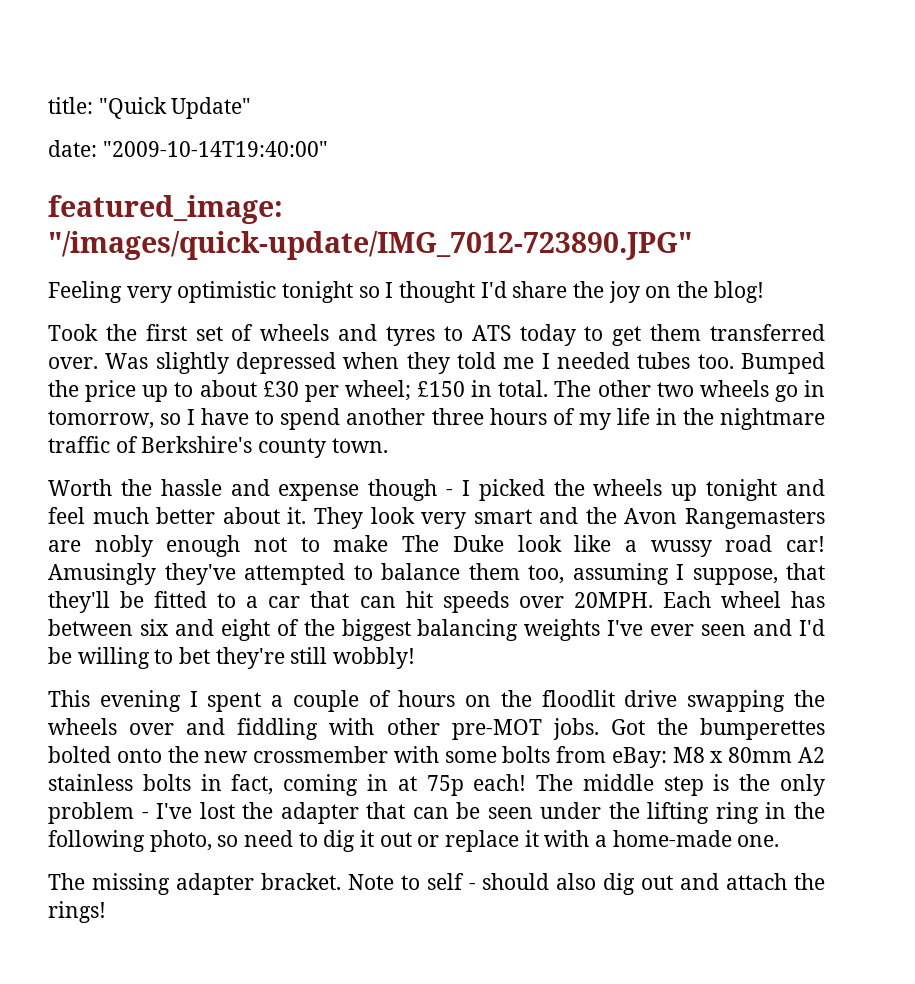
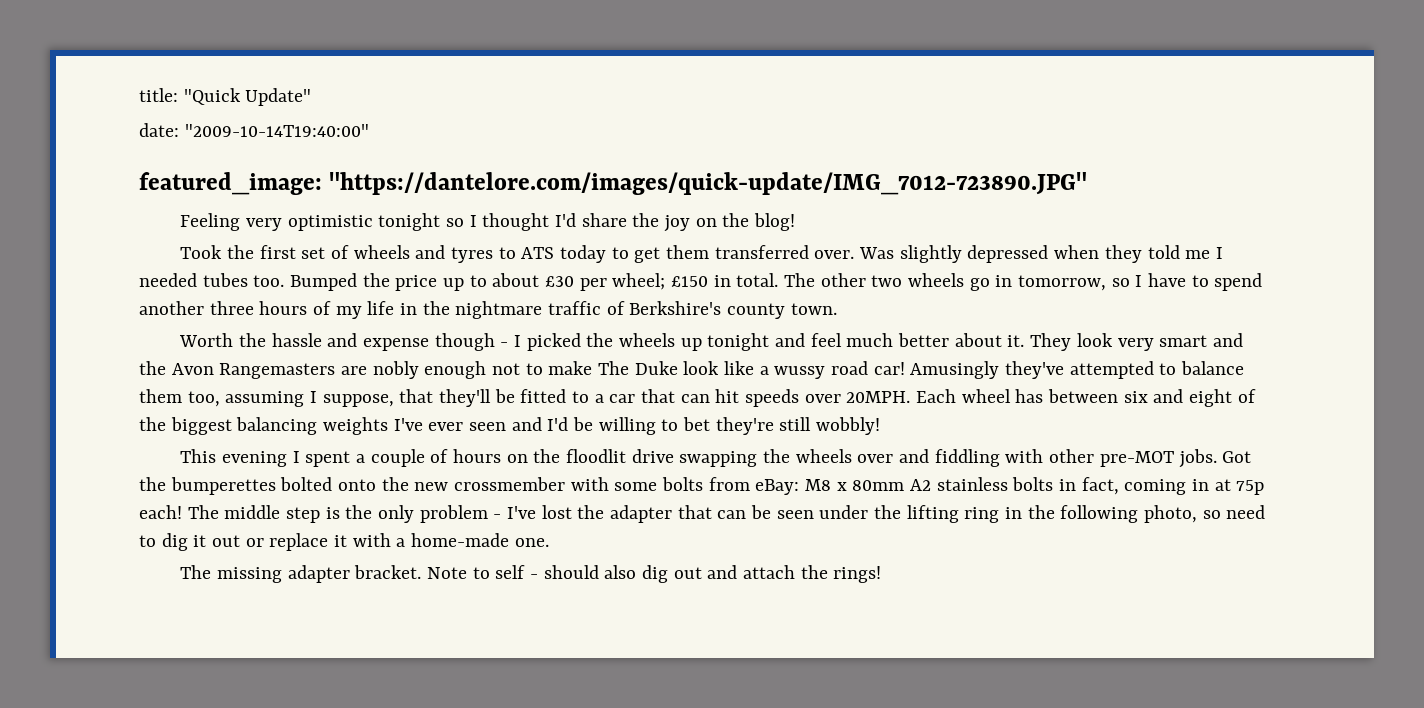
- featured_image: "/images/quick-update/IMG_7012-723890.JPG"
+ featured_image: "https://dantelore.com/images/quick-update/IMG_7012-723890.JPG"

